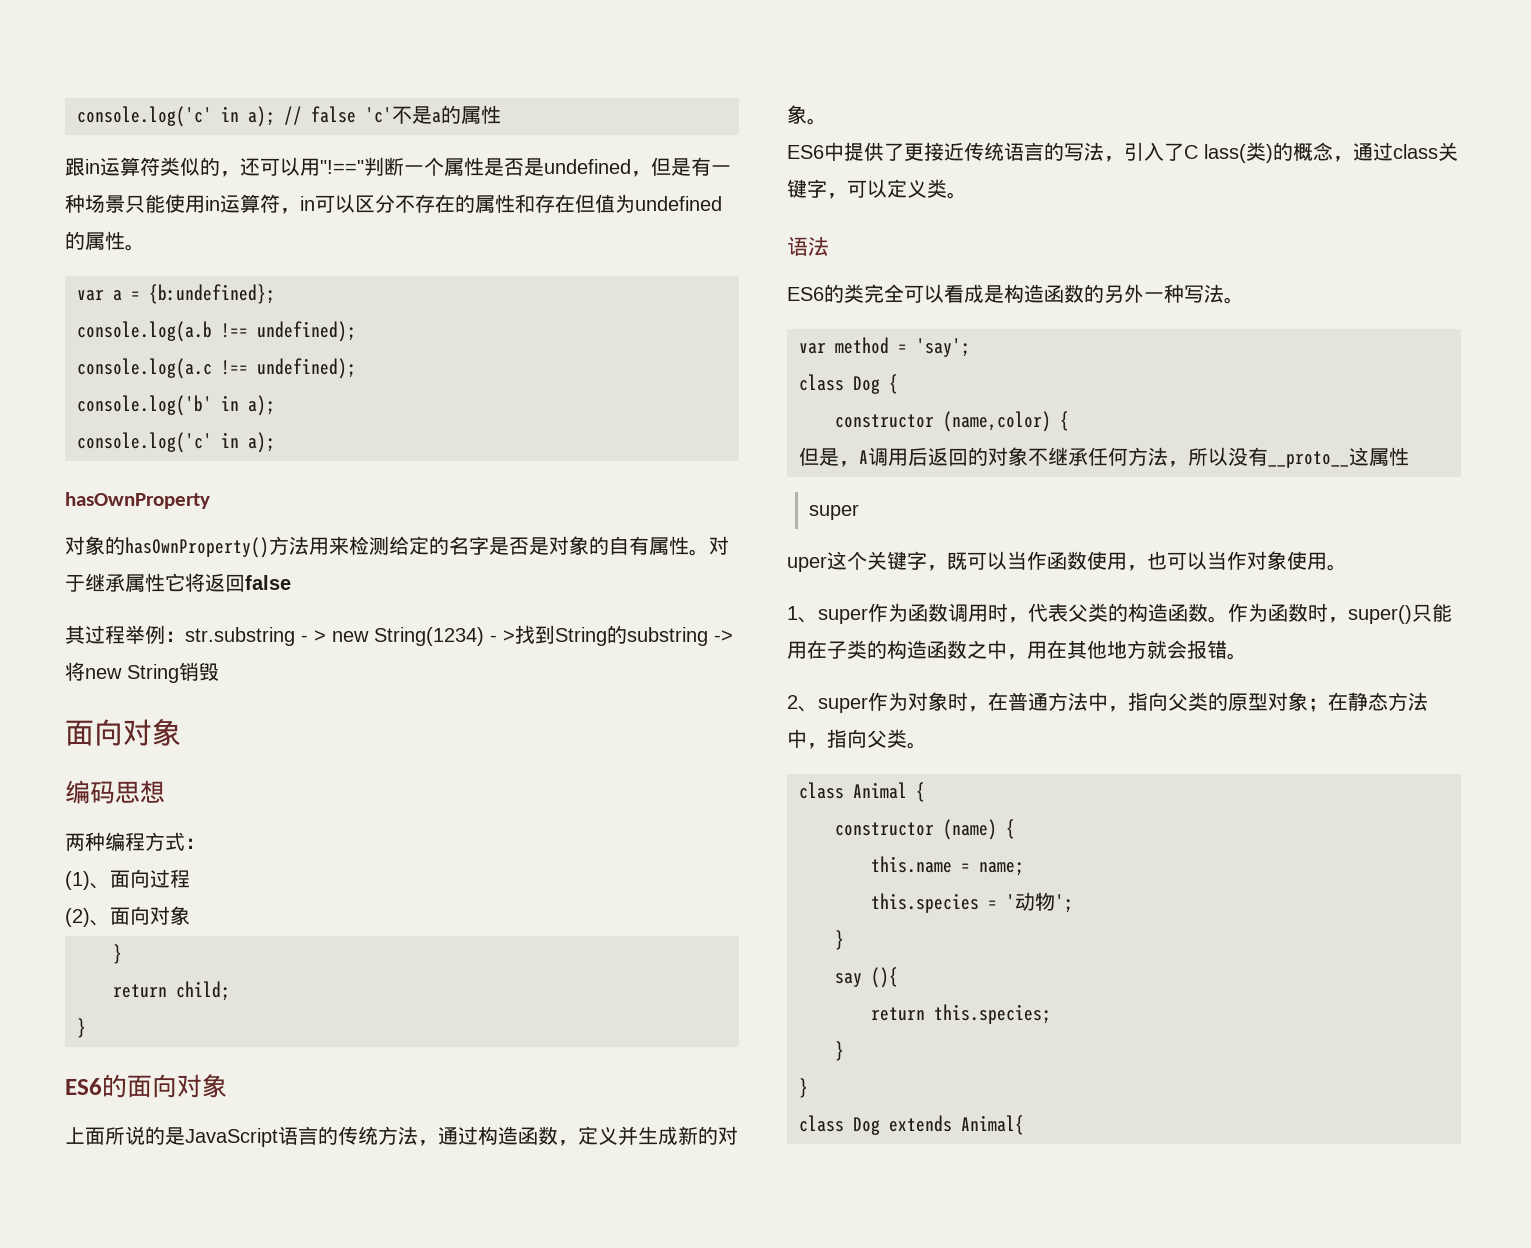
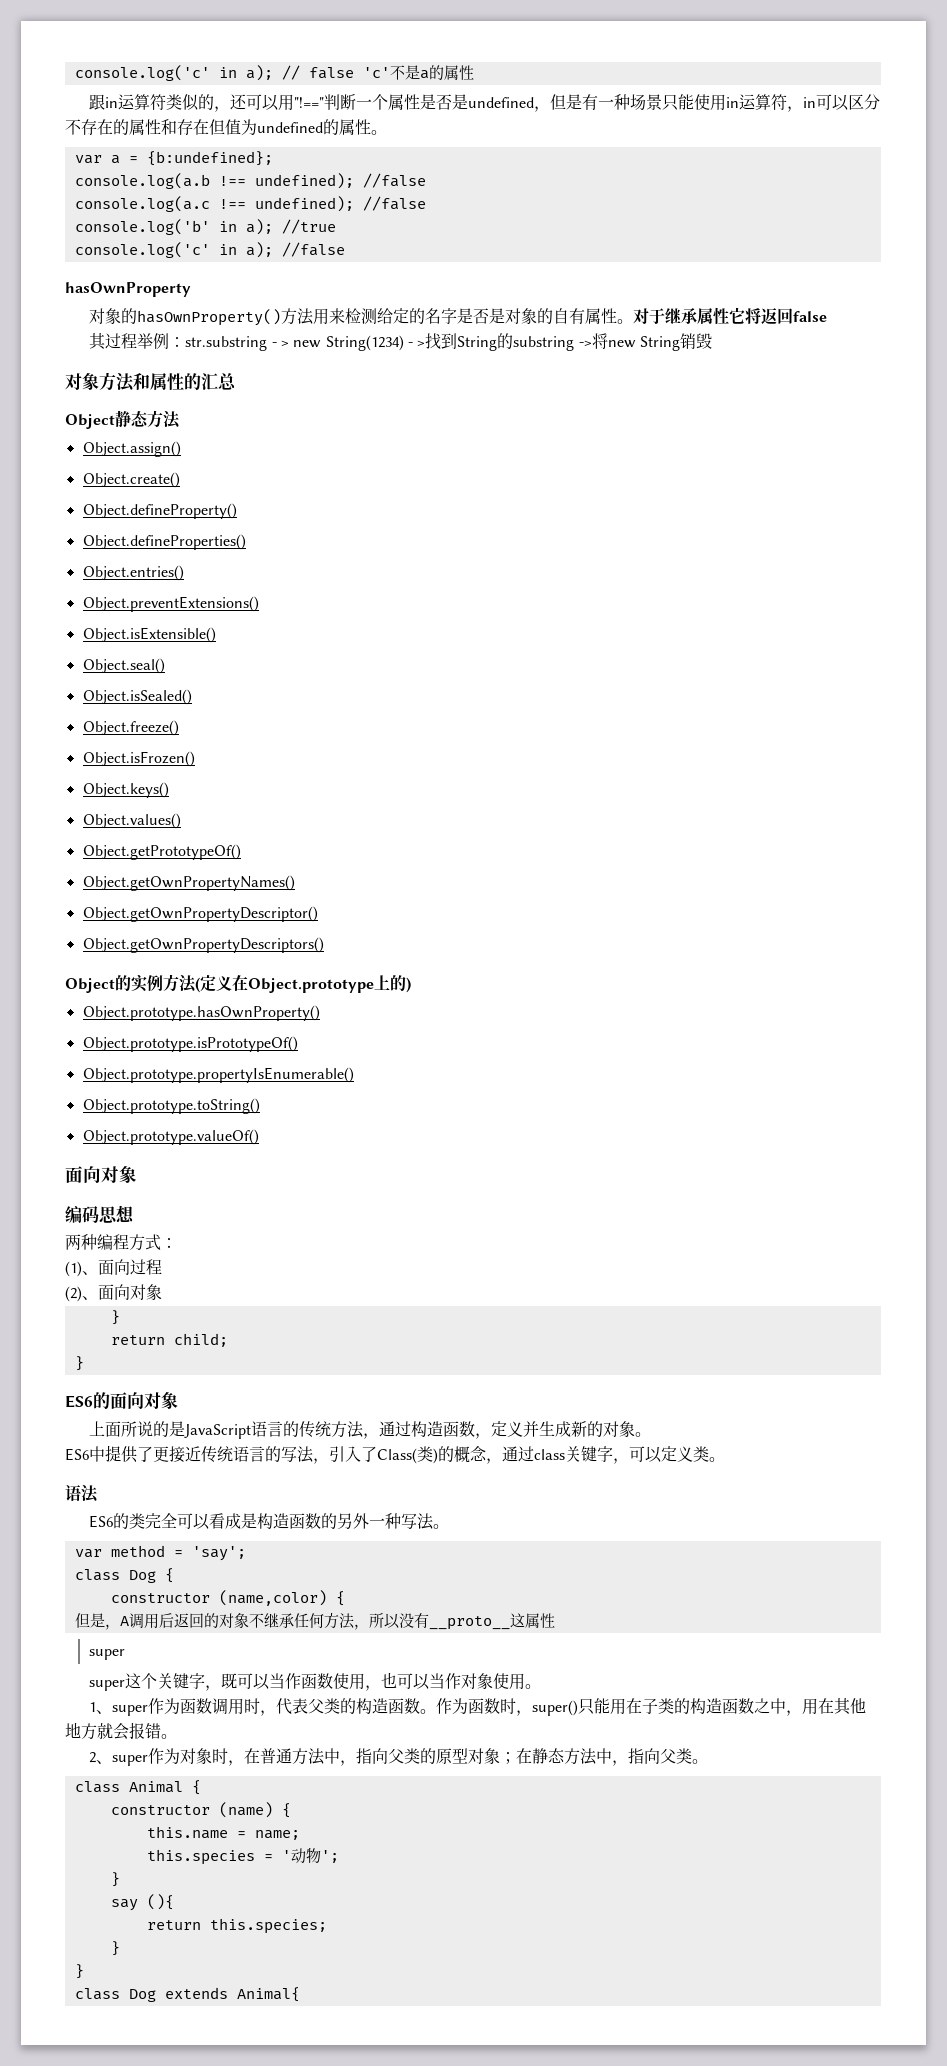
- console.log(a.b !== undefined);
+ console.log(a.b !== undefined); //false
- console.log(a.c !== undefined);
+ console.log(a.c !== undefined); //false
- console.log('b' in a);
- console.log('c' in a);
+ console.log('b' in a); //true
+ console.log('c' in a); //false
+ 对象方法和属性的汇总
+ Object静态方法
+ Object.assign()
+ Object.create()
+ Object.defineProperty()
+ Object.defineProperties()
+ Object.entries()
+ Object.preventExtensions()
+ Object.isExtensible()
+ Object.seal()
+ Object.isSealed()
+ Object.freeze()
+ Object.isFrozen()
+ Object.keys()
+ Object.values()
+ Object.getPrototypeOf()
+ Object.getOwnPropertyNames()
+ Object.getOwnPropertyDescriptor()
+ Object.getOwnPropertyDescriptors()
+ Object的实例方法(定义在Object.prototype上的)
+ Object.prototype.hasOwnProperty()
+ Object.prototype.isPrototypeOf()
+ Object.prototype.propertyIsEnumerable()
+ Object.prototype.toString()
+ Object.prototype.valueOf()
- ES6中提供了更接近传统语言的写法，引入了C lass(类)的概念，通过class关键字，可以定义类。
+ ES6中提供了更接近传统语言的写法，引入了Class(类)的概念，通过class关键字，可以定义类。
- uper这个关键字，既可以当作函数使用，也可以当作对象使用。
+ super这个关键字，既可以当作函数使用，也可以当作对象使用。

